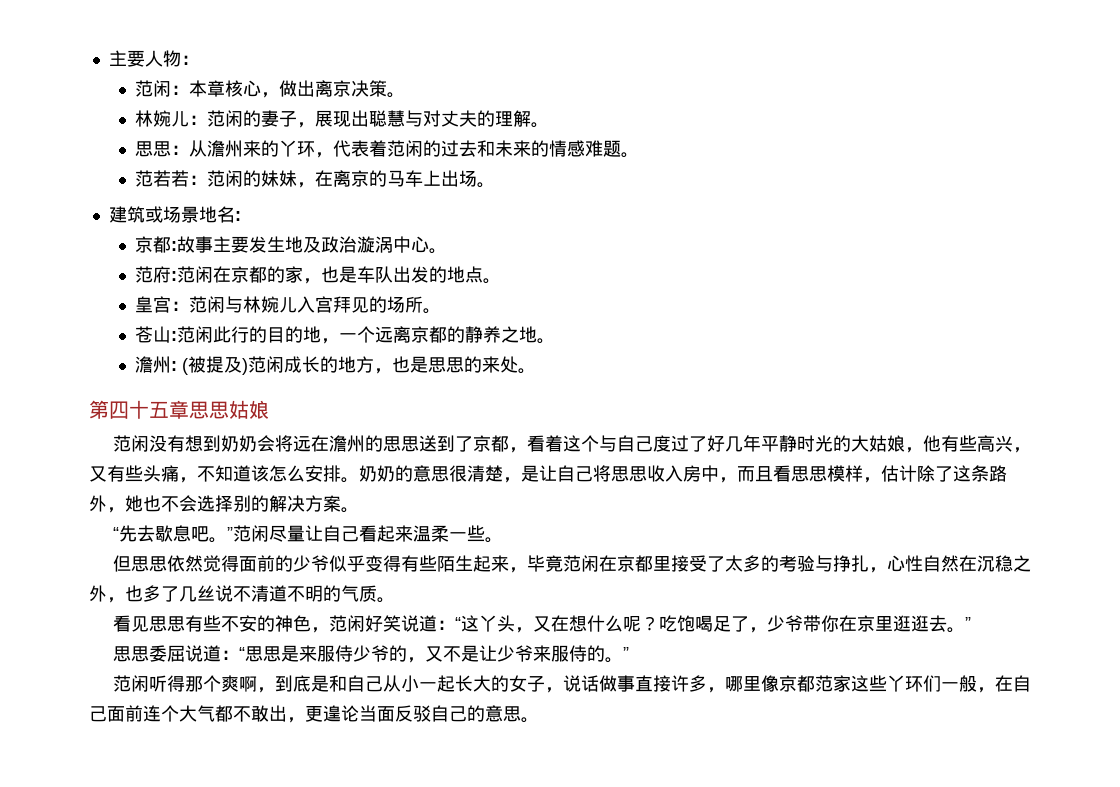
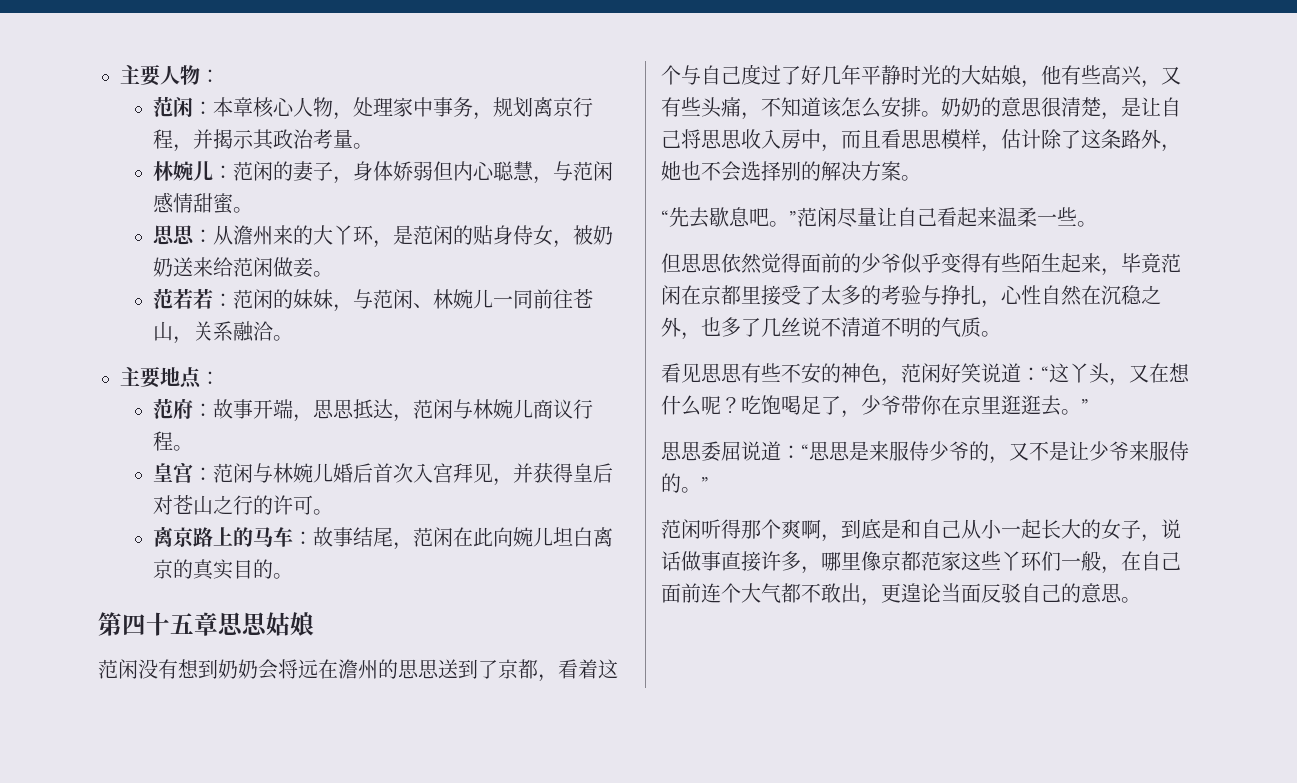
- 范闲：本章核心，做出离京决策。
+ 范闲：本章核心人物，处理家中事务，规划离京行程，并揭示其政治考量。
- 林婉儿：范闲的妻子，展现出聪慧与对丈夫的理解。
+ 林婉儿：范闲的妻子，身体娇弱但内心聪慧，与范闲感情甜蜜。
- 思思：从澹州来的丫环，代表着范闲的过去和未来的情感难题。
+ 思思：从澹州来的大丫环，是范闲的贴身侍女，被奶奶送来给范闲做妾。
- 范若若：范闲的妹妹，在离京的马车上出场。
- 建筑或场景地名:
- 京都:故事主要发生地及政治漩涡中心。
- 范府:范闲在京都的家，也是车队出发的地点。
+ 范若若：范闲的妹妹，与范闲、林婉儿一同前往苍山，关系融洽。
+ 主要地点：
+ 范府：故事开端，思思抵达，范闲与林婉儿商议行程。
- 皇宫：范闲与林婉儿入宫拜见的场所。
- 苍山:范闲此行的目的地，一个远离京都的静养之地。
- 澹州: (被提及)范闲成长的地方，也是思思的来处。
+ 皇宫：范闲与林婉儿婚后首次入宫拜见，并获得皇后对苍山之行的许可。
+ 离京路上的马车：故事结尾，范闲在此向婉儿坦白离京的真实目的。

